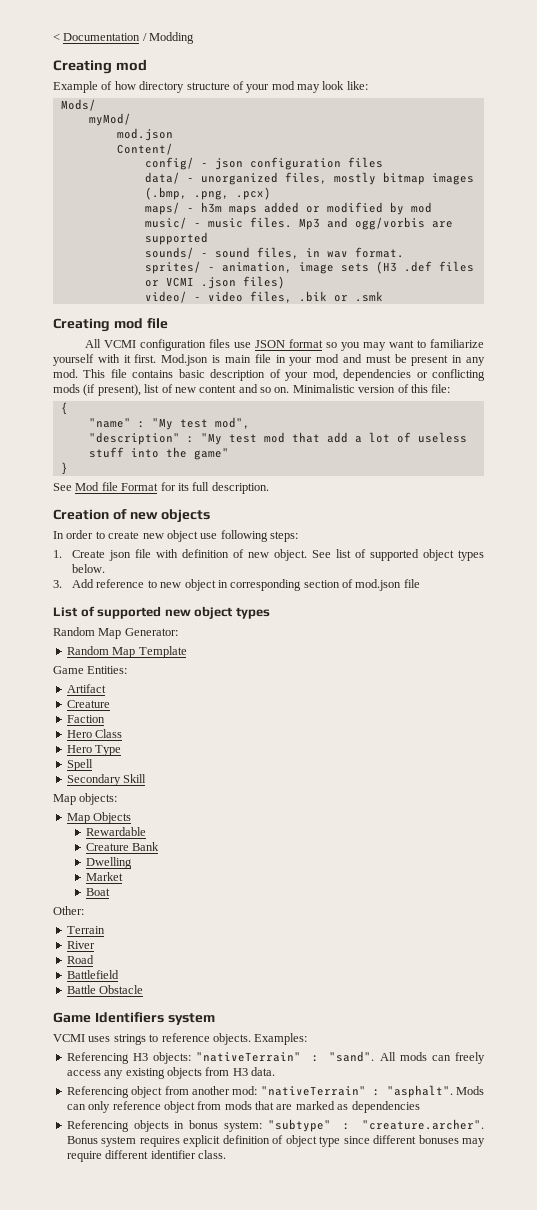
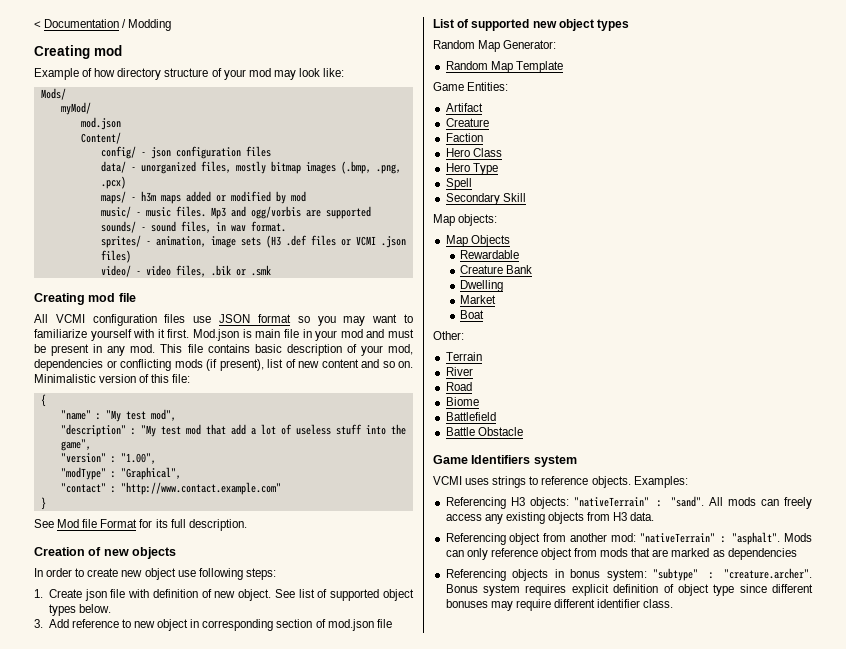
- "description" : "My test mod that add a lot of useless stuff into the game"
+ "description" : "My test mod that add a lot of useless stuff into the game",
+ "version" : "1.00",
+ "modType" : "Graphical",
+ "contact" : "http://www.contact.example.com"
+ Biome

